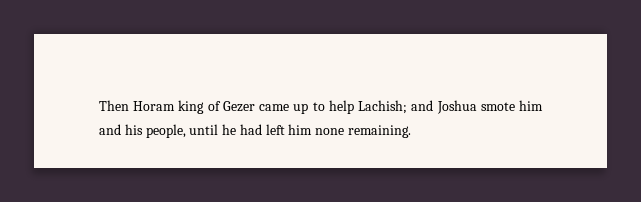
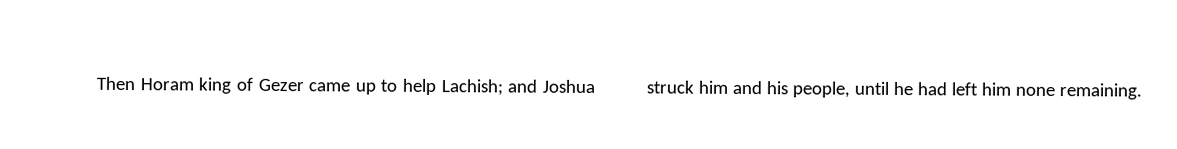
- Then Horam king of Gezer came up to help Lachish; and Joshua smote him and his people, until he had left him none remaining.
+ Then Horam king of Gezer came up to help Lachish; and Joshua struck him and his people, until he had left him none remaining.

